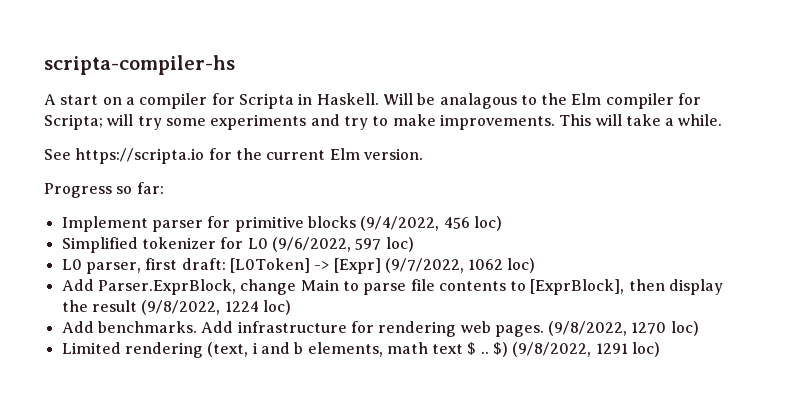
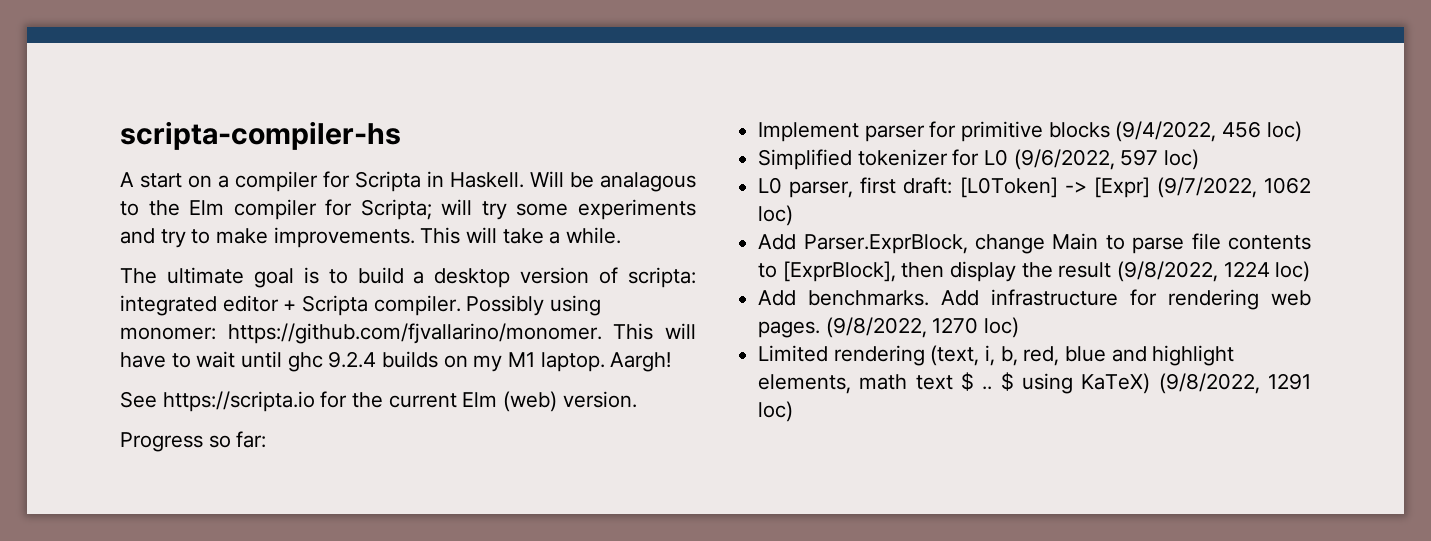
+ The ultimate goal is to build a desktop version of scripta: integrated editor + Scripta compiler. Possibly using monomer: https://github.com/fjvallarino/monomer. This will have to wait until ghc 9.2.4 builds on my M1 laptop. Aargh!
- See https://scripta.io for the current Elm version.
+ See https://scripta.io for the current Elm (web) version.
- Limited rendering (text, i and b elements, math text $ ..
+ Limited rendering (text, i, b, red, blue and highlight elements, math text $ ..
- $) (9/8/2022, 1291 loc)
+ $ using KaTeX) (9/8/2022, 1291 loc)

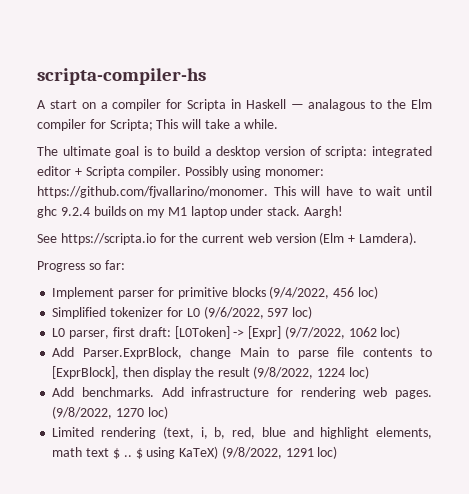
- A start on a compiler for Scripta in Haskell. Will be analagous to the Elm compiler for Scripta; will try some experiments and try to make improvements. This will take a while.
+ A start on a compiler for Scripta in Haskell — analagous to the Elm compiler for Scripta; This will take a while.
- Possibly using monomer: https://github.com/fjvallarino/monomer. This will have to wait until ghc 9.2.4 builds on my M1 laptop.
+ Possibly using monomer: https://github.com/fjvallarino/monomer. This will have to wait until ghc 9.2.4 builds on my M1 laptop under stack.
- See https://scripta.io for the current Elm (web) version.
+ See https://scripta.io for the current web version (Elm + Lamdera).

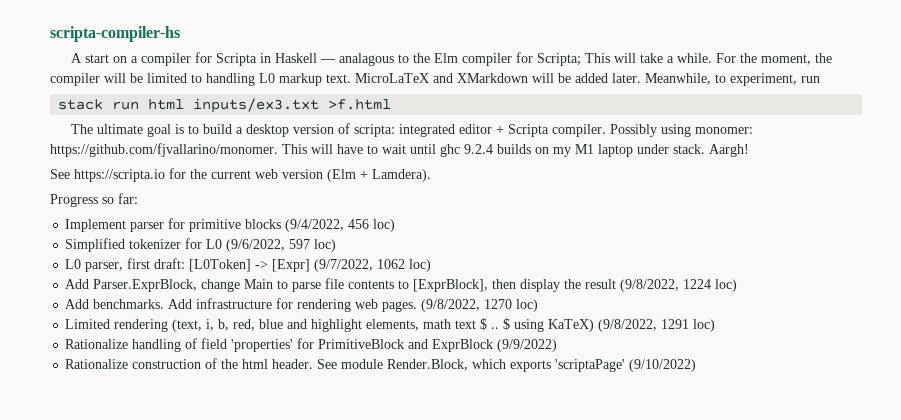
+ For the moment, the compiler will be limited to handling L0 markup text. MicroLaTeX and XMarkdown will be added later. Meanwhile, to experiment, run
+ stack run html inputs/ex3.txt >f.html
+ Rationalize handling of field 'properties' for PrimitiveBlock and ExprBlock (9/9/2022)
+ Rationalize construction of the html header. See module Render.Block, which exports 'scriptaPage' (9/10/2022)

